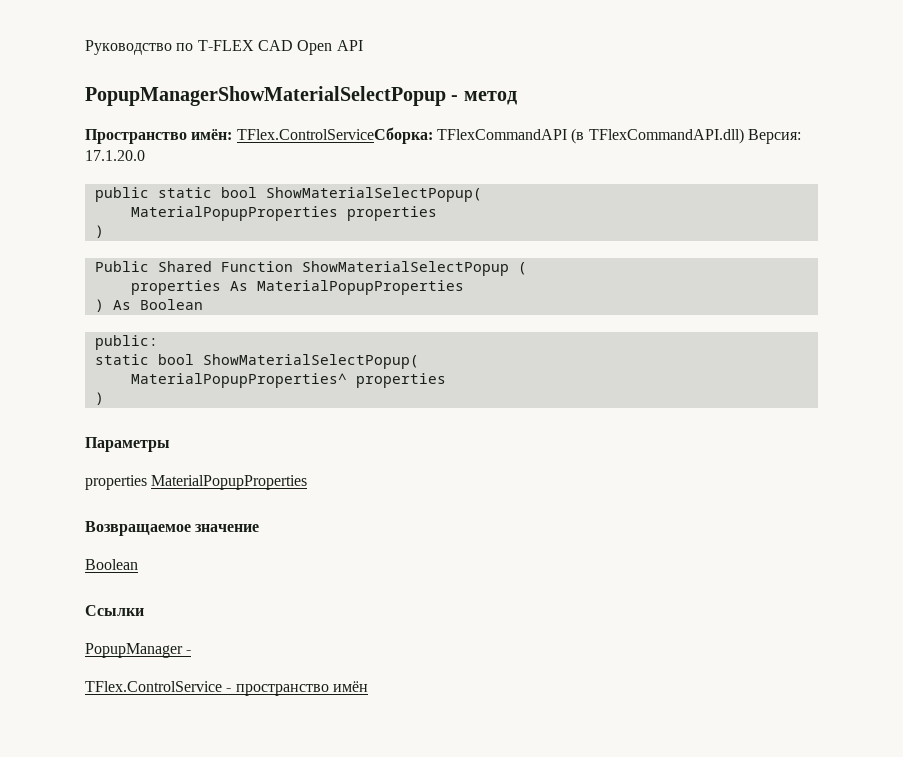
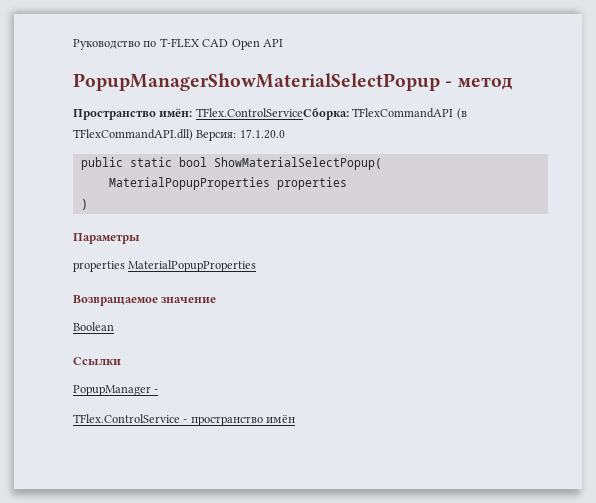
- Public Shared Function ShowMaterialSelectPopup (
- properties As MaterialPopupProperties
- ) As Boolean
- public:
- static bool ShowMaterialSelectPopup(
- MaterialPopupProperties^ properties
- )

